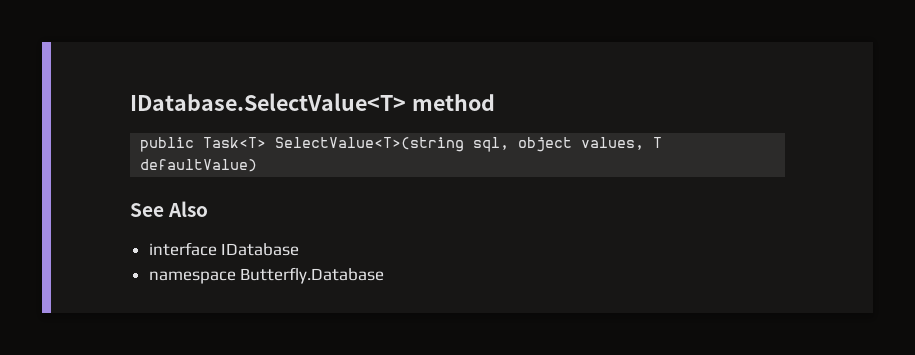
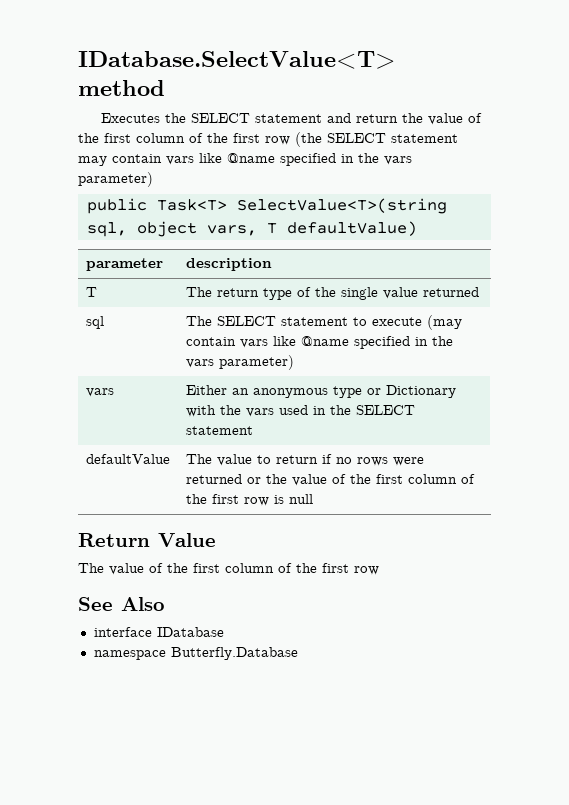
+ Executes the SELECT statement and return the value of the first column of the first row (the SELECT statement may contain vars like @name specified in the vars parameter)
- public Task<T> SelectValue<T>(string sql, object values, T defaultValue)
+ public Task<T> SelectValue<T>(string sql, object vars, T defaultValue)
+ parameter | description
+ T | The return type of the single value returned
+ sql | The SELECT statement to execute (may contain vars like @name specified in the vars parameter)
+ vars | Either an anonymous type or Dictionary with the vars used in the SELECT statement
+ defaultValue | The value to return if no rows were returned or the value of the first column of the first row is null
+ Return Value
+ The value of the first column of the first row

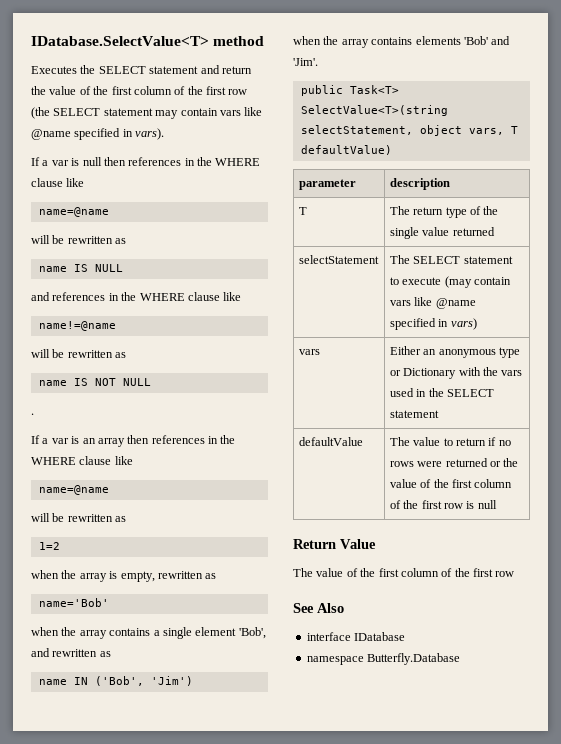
- Executes the SELECT statement and return the value of the first column of the first row (the SELECT statement may contain vars like @name specified in the vars parameter)
+ Executes the SELECT statement and return the value of the first column of the first row (the SELECT statement may contain vars like @name specified in vars).
+ If a var is null then references in the WHERE clause like
+ name=@name
+ will be rewritten as
+ name IS NULL
+ and references in the WHERE clause like
+ name!=@name
+ will be rewritten as
+ name IS NOT NULL
+ .
+ If a var is an array then references in the WHERE clause like
+ name=@name
+ will be rewritten as
+ 1=2
+ when the array is empty, rewritten as
+ name='Bob'
+ when the array contains a single element 'Bob', and rewritten as
+ name IN ('Bob', 'Jim')
+ when the array contains elements 'Bob' and 'Jim'.
- public Task<T> SelectValue<T>(string sql, object vars, T defaultValue)
+ public Task<T> SelectValue<T>(string selectStatement, object vars, T defaultValue)
- sql | The SELECT statement to execute (may contain vars like @name specified in the vars parameter)
+ selectStatement | The SELECT statement to execute (may contain vars like @name specified in vars)

